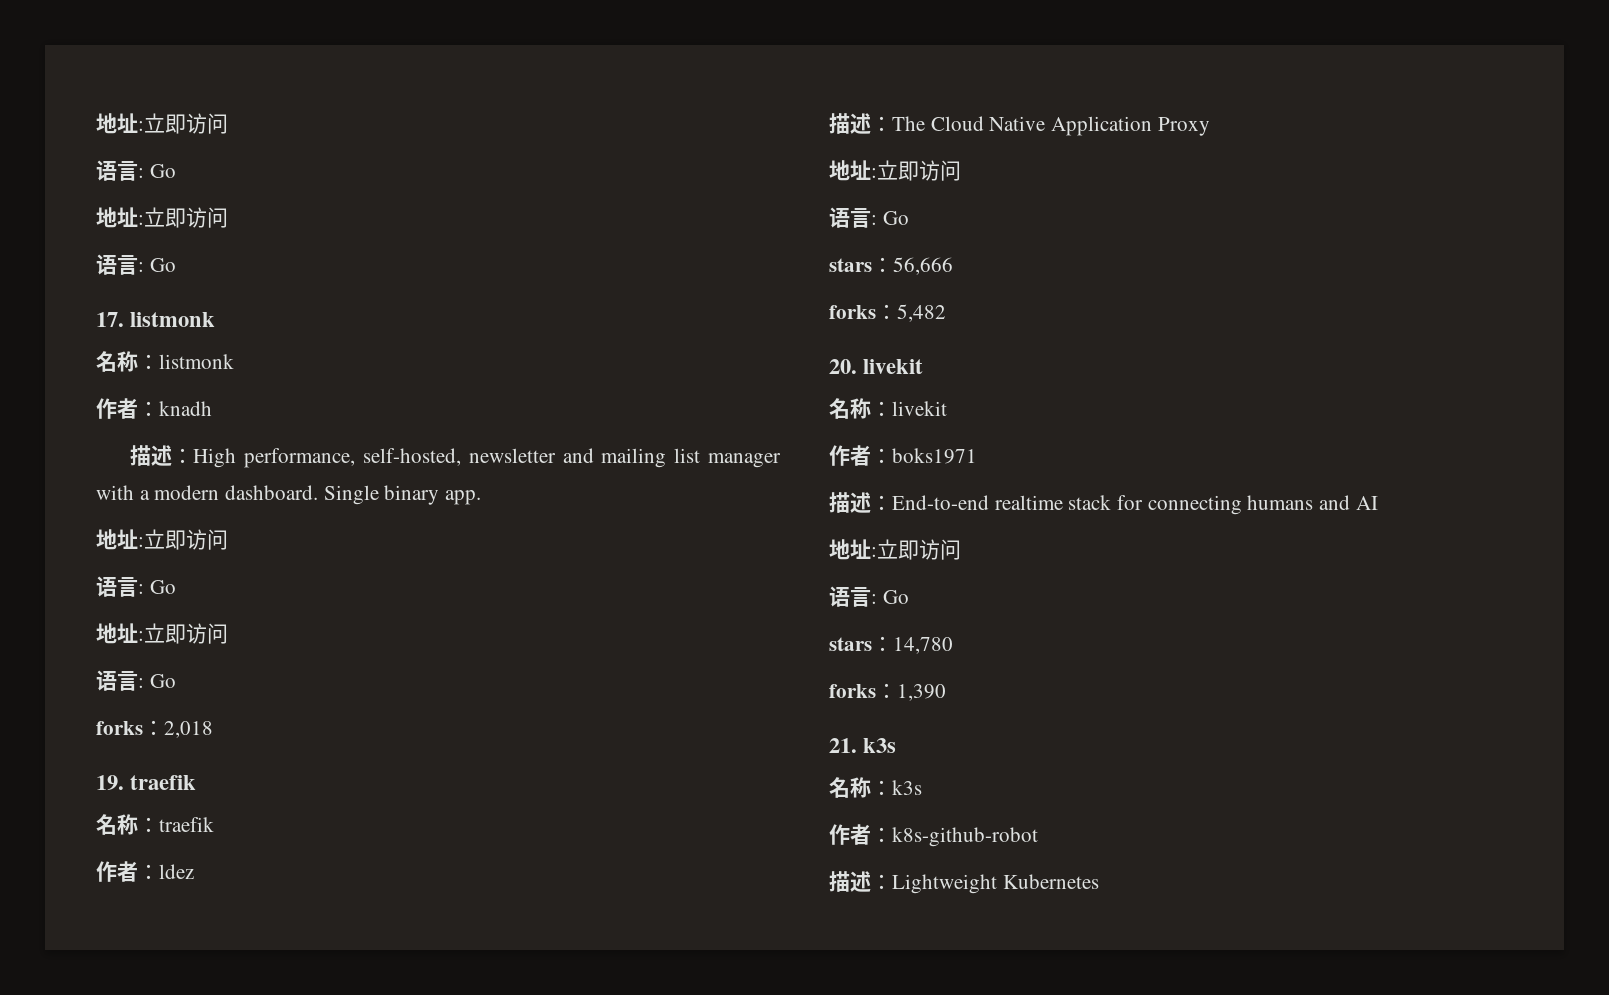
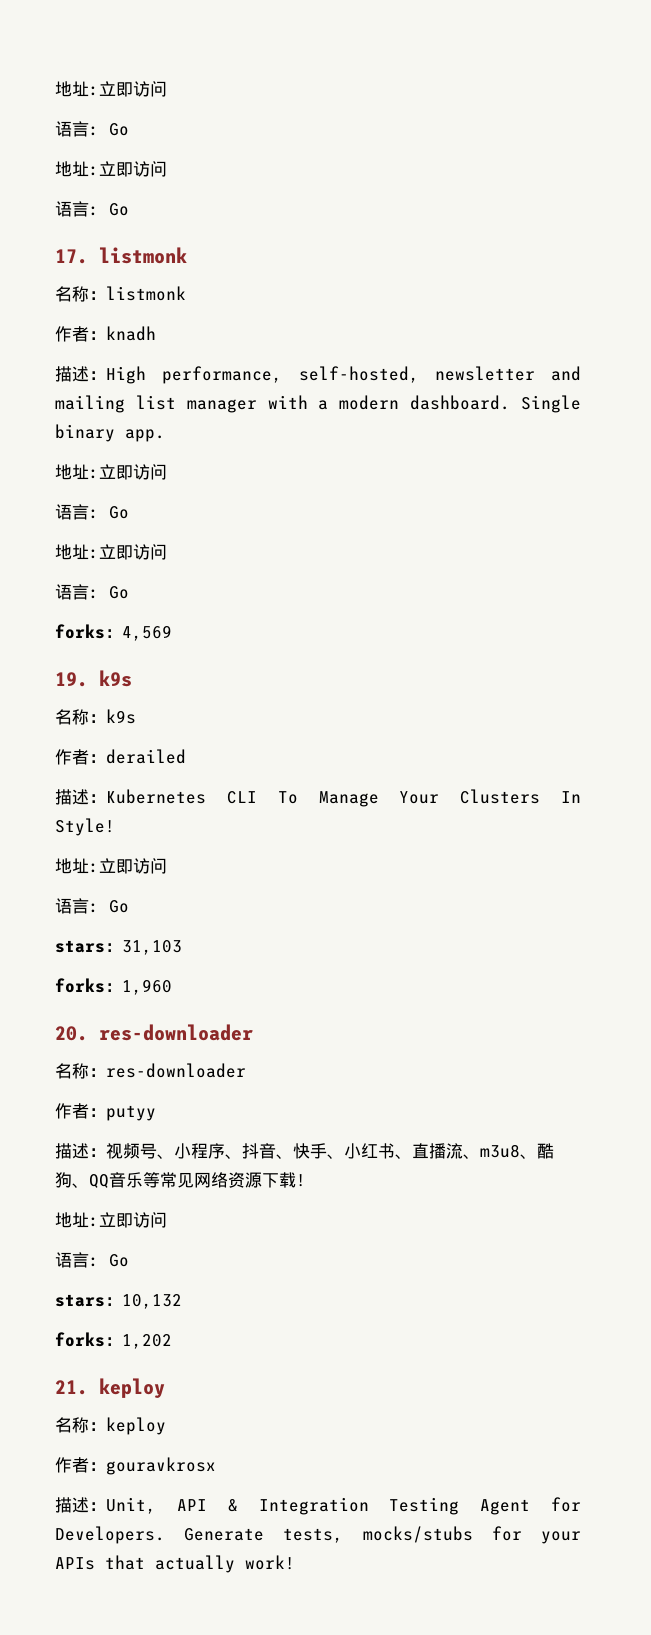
- forks：2,018
+ forks：4,569
- 19. traefik
- 名称：traefik
- 作者：ldez
- 描述：The Cloud Native Application Proxy
+ 19. k9s
+ 名称：k9s
+ 作者：derailed
+ 描述：Kubernetes CLI To Manage Your Clusters In Style!
  地址:立即访问
  语言: Go
- stars：56,666
- forks：5,482
+ stars：31,103
+ forks：1,960
- 20. livekit
- 名称：livekit
- 作者：boks1971
- 描述：End-to-end realtime stack for connecting humans and AI
+ 20. res-downloader
+ 名称：res-downloader
+ 作者：putyy
+ 描述：视频号、小程序、抖音、快手、小红书、直播流、m3u8、酷狗、QQ音乐等常见网络资源下载!
  地址:立即访问
  语言: Go
- stars：14,780
- forks：1,390
+ stars：10,132
+ forks：1,202
- 21. k3s
- 名称：k3s
- 作者：k8s-github-robot
- 描述：Lightweight Kubernetes
+ 21. keploy
+ 名称：keploy
+ 作者：gouravkrosx
+ 描述：Unit, API & Integration Testing Agent for Developers. Generate tests, mocks/stubs for your APIs that actually work!

